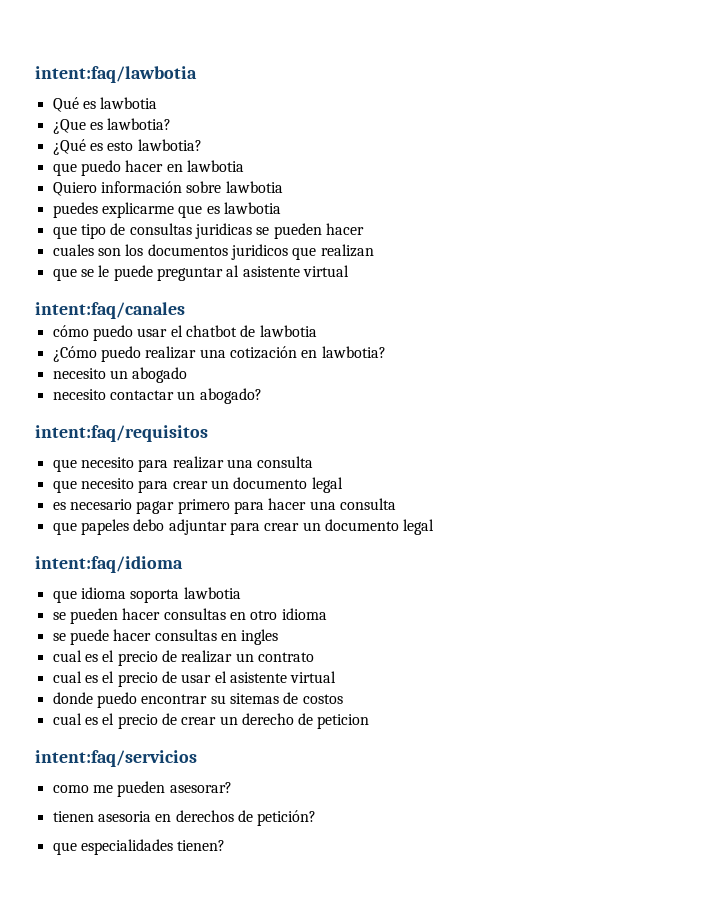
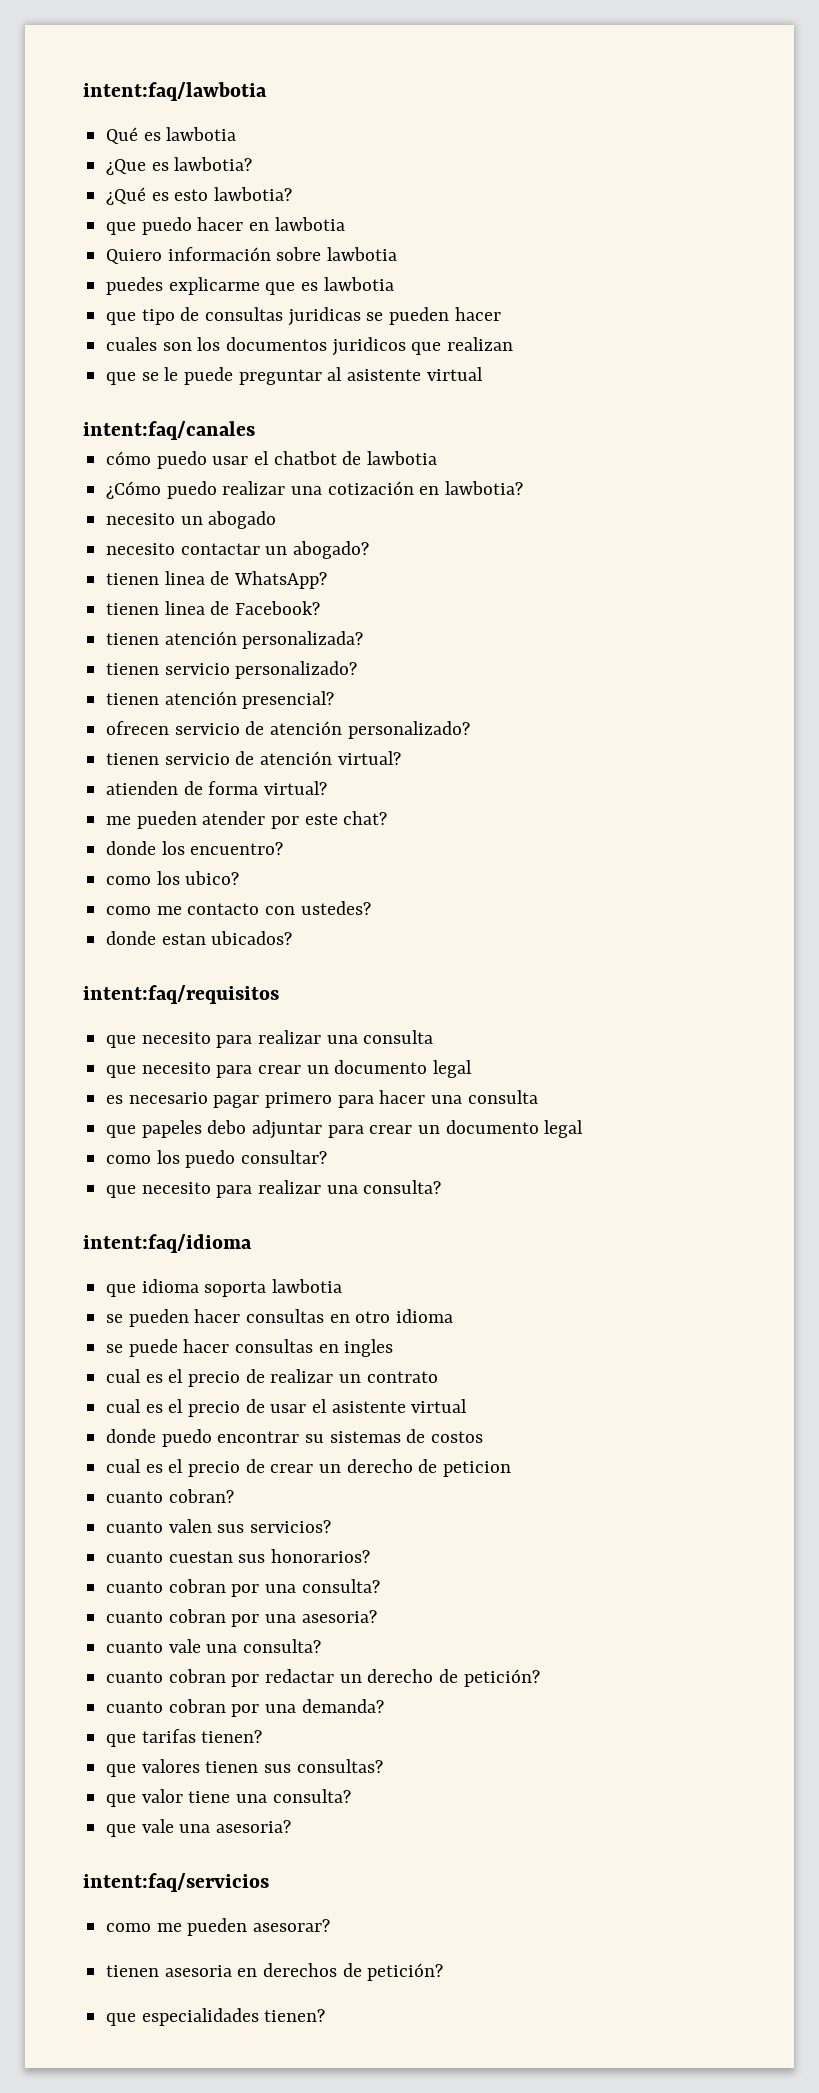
+ tienen linea de WhatsApp?
+ tienen linea de Facebook?
+ tienen atención personalizada?
+ tienen servicio personalizado?
+ tienen atención presencial?
+ ofrecen servicio de atención personalizado?
+ tienen servicio de atención virtual?
+ atienden de forma virtual?
+ me pueden atender por este chat?
+ donde los encuentro?
+ como los ubico?
+ como me contacto con ustedes?
+ donde estan ubicados?
+ como los puedo consultar?
+ que necesito para realizar una consulta?
- donde puedo encontrar su sitemas de costos
+ donde puedo encontrar su sistemas de costos
+ cuanto cobran?
+ cuanto valen sus servicios?
+ cuanto cuestan sus honorarios?
+ cuanto cobran por una consulta?
+ cuanto cobran por una asesoria?
+ cuanto vale una consulta?
+ cuanto cobran por redactar un derecho de petición?
+ cuanto cobran por una demanda?
+ que tarifas tienen?
+ que valores tienen sus consultas?
+ que valor tiene una consulta?
+ que vale una asesoria?

